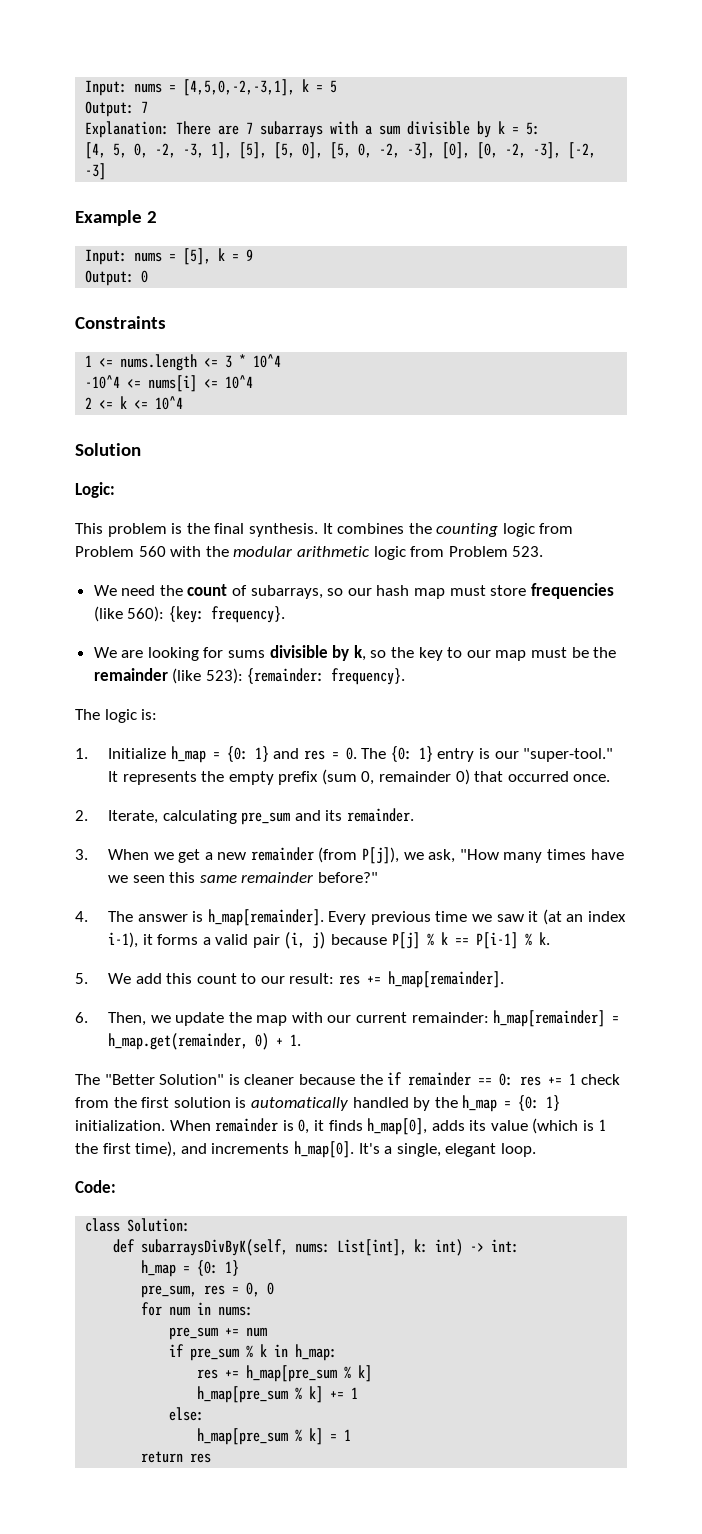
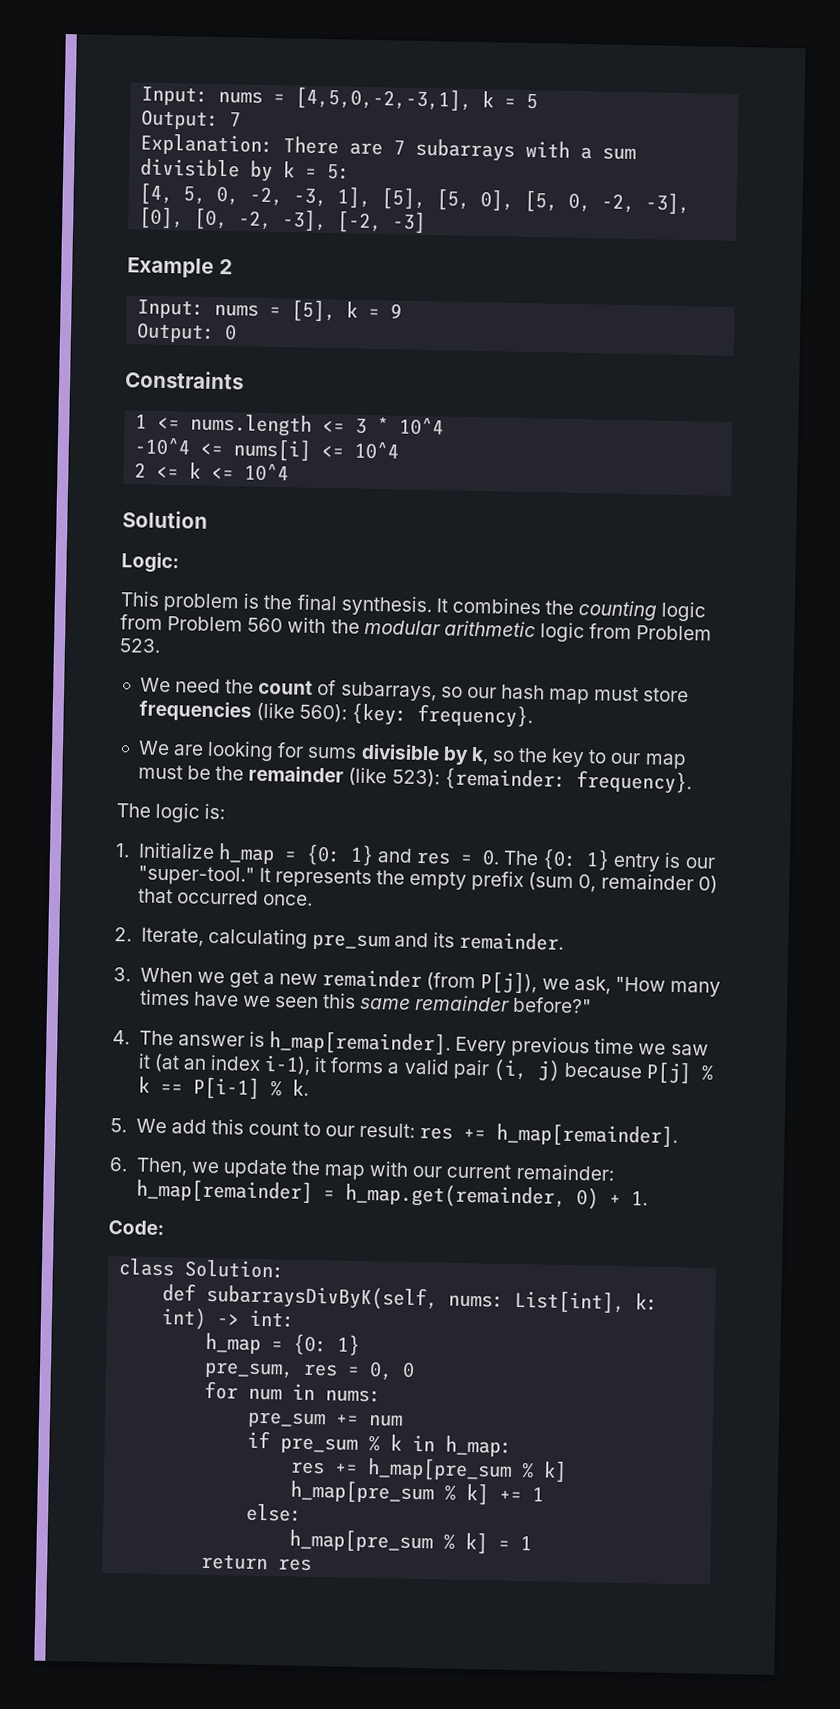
- The "Better Solution" is cleaner because the if remainder == 0: res += 1 check from the first solution is automatically handled by the h_map = {0: 1} initialization. When remainder is 0, it finds h_map[0], adds its value (which is 1 the first time), and increments h_map[0]. It's a single, elegant loop.

